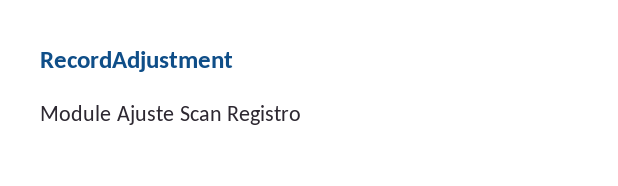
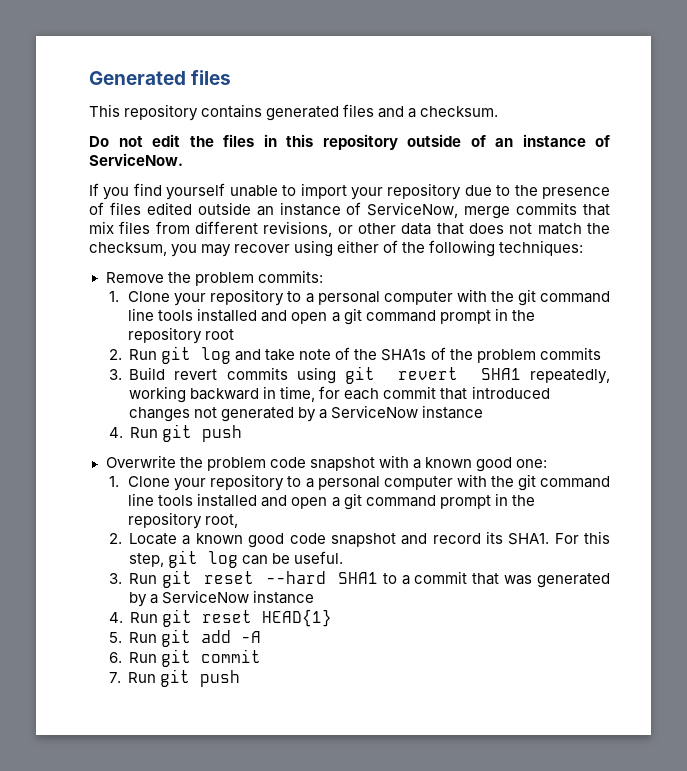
- RecordAdjustment
- Module Ajuste Scan Registro
+ Generated files
+ This repository contains generated files and a checksum.
+ Do not edit the files in this repository outside of an instance of ServiceNow.
+ If you find yourself unable to import your repository due to the presence of files edited outside an instance of ServiceNow, merge commits that mix files from different revisions, or other data that does not match the checksum, you may recover using either of the following techniques:
+ Remove the problem commits:
+ 1. Clone your repository to a personal computer with the git command line tools installed and open a git command prompt in the repository root
+ 2. Run git log and take note of the SHA1s of the problem commits
+ 3. Build revert commits using git revert SHA1 repeatedly, working backward in time, for each commit that introduced changes not generated by a ServiceNow instance
+ 4. Run git push
+ Overwrite the problem code snapshot with a known good one:
+ 1. Clone your repository to a personal computer with the git command line tools installed and open a git command prompt in the repository root,
+ 2. Locate a known good code snapshot and record its SHA1. For this step, git log can be useful.
+ 3. Run git reset --hard SHA1 to a commit that was generated by a ServiceNow instance
+ 4. Run git reset HEAD{1}
+ 5. Run git add -A
+ 6. Run git commit
+ 7. Run git push

